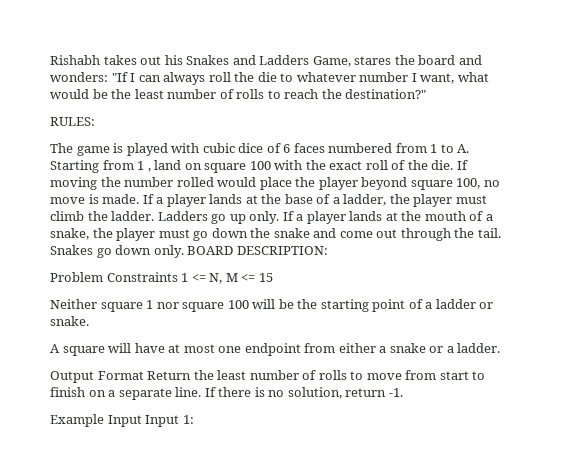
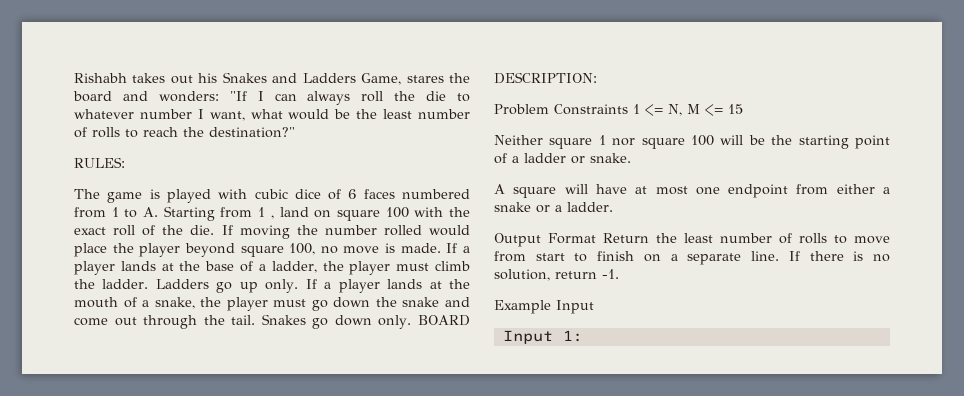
- Example Input Input 1:
+ Example Input
+ Input 1:

